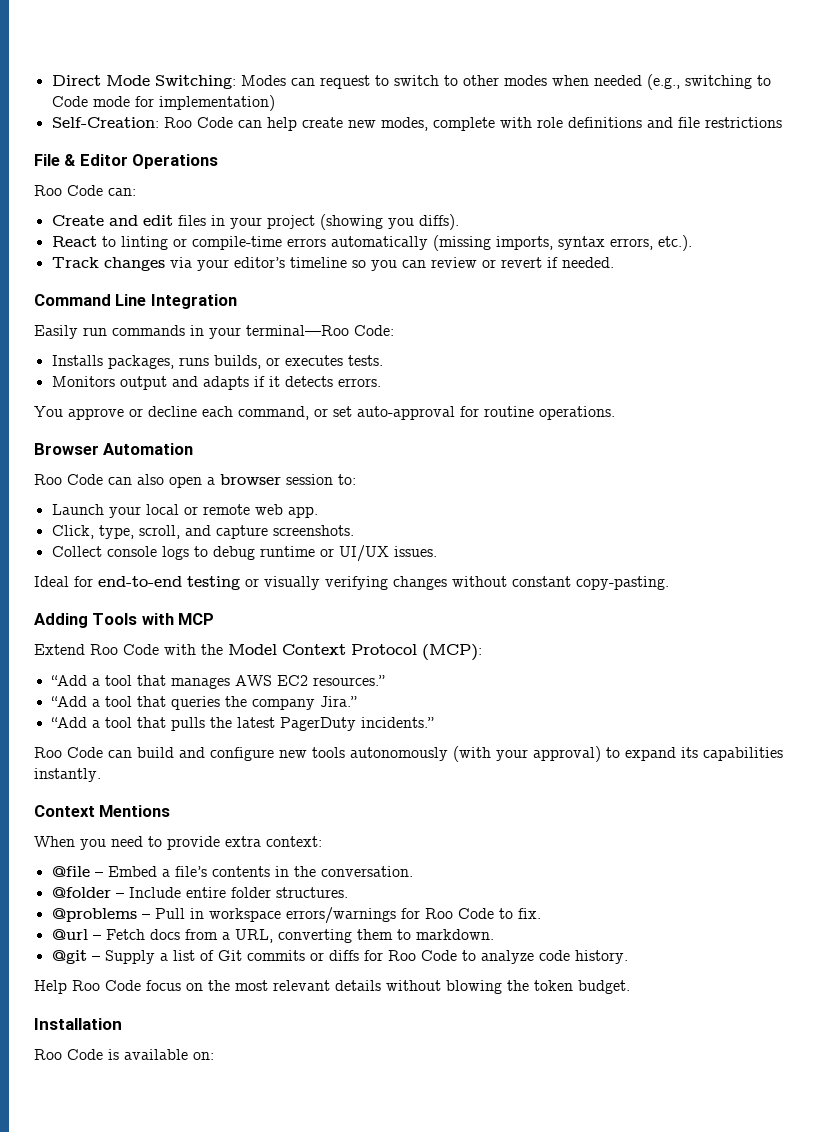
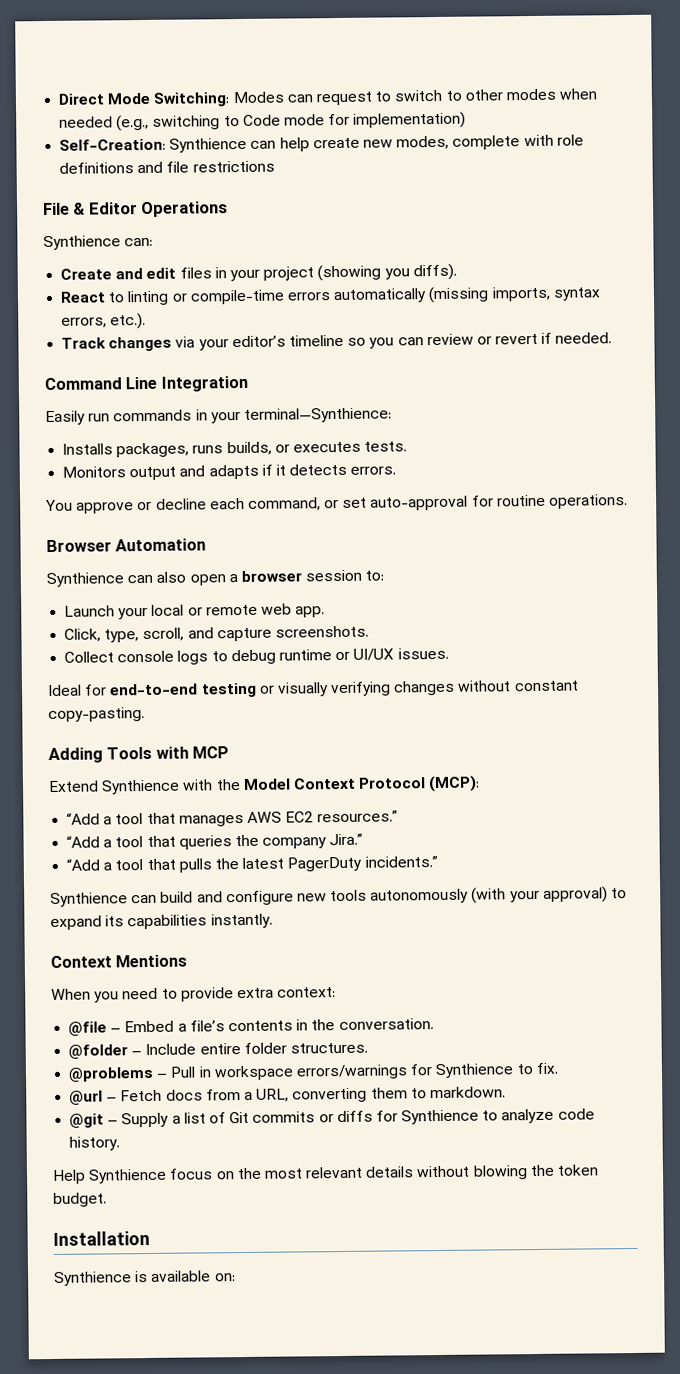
- Self-Creation: Roo Code can help create new modes, complete with role definitions and file restrictions
+ Self-Creation: Synthience can help create new modes, complete with role definitions and file restrictions
- Roo Code can:
+ Synthience can:
- Easily run commands in your terminal—Roo Code:
+ Easily run commands in your terminal—Synthience:
- Roo Code can also open a browser session to:
+ Synthience can also open a browser session to:
- Extend Roo Code with the Model Context Protocol (MCP):
+ Extend Synthience with the Model Context Protocol (MCP):
- Roo Code can build and configure new tools autonomously (with your approval) to expand its capabilities instantly.
+ Synthience can build and configure new tools autonomously (with your approval) to expand its capabilities instantly.
- @problems – Pull in workspace errors/warnings for Roo Code to fix.
+ @problems – Pull in workspace errors/warnings for Synthience to fix.
- @git – Supply a list of Git commits or diffs for Roo Code to analyze code history.
+ @git – Supply a list of Git commits or diffs for Synthience to analyze code history.
- Help Roo Code focus on the most relevant details without blowing the token budget.
+ Help Synthience focus on the most relevant details without blowing the token budget.
- Roo Code is available on:
+ Synthience is available on:

